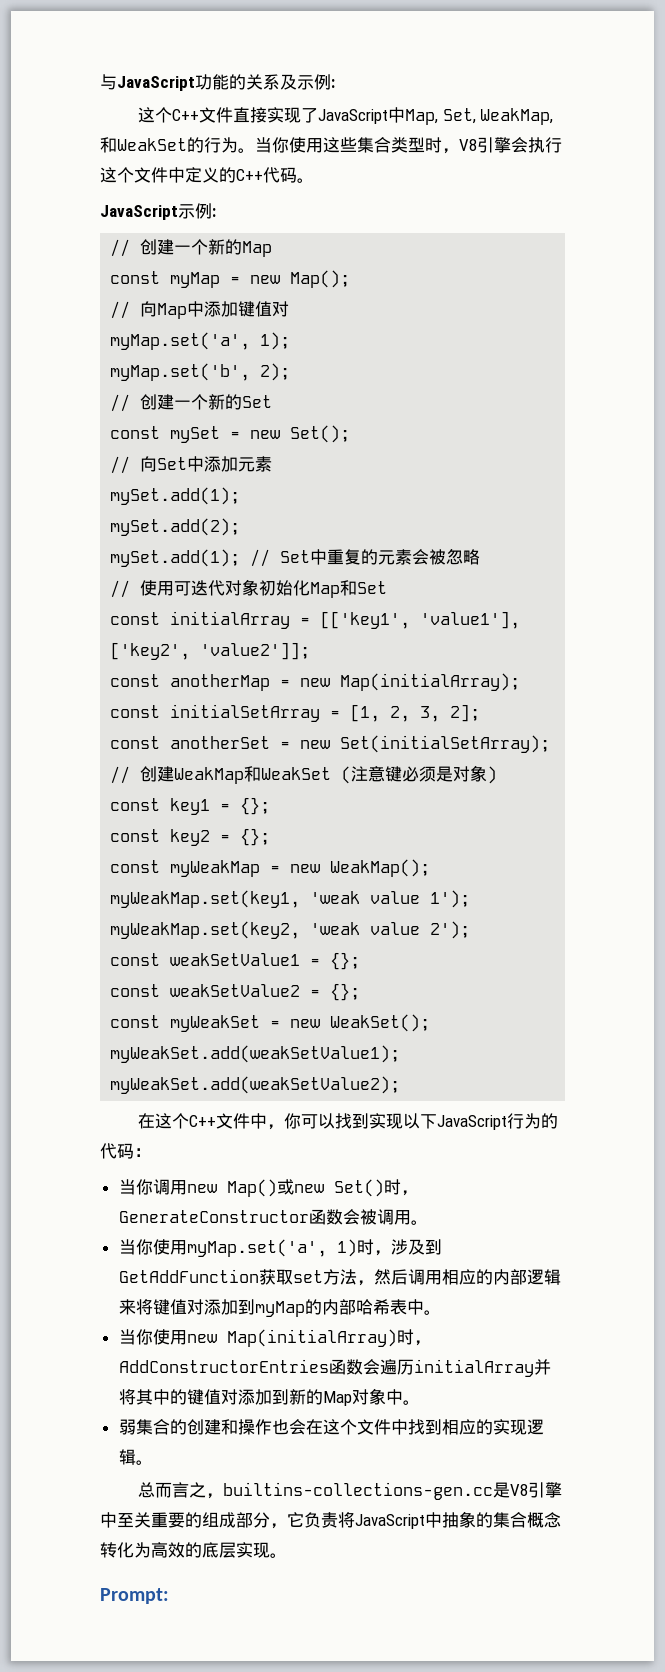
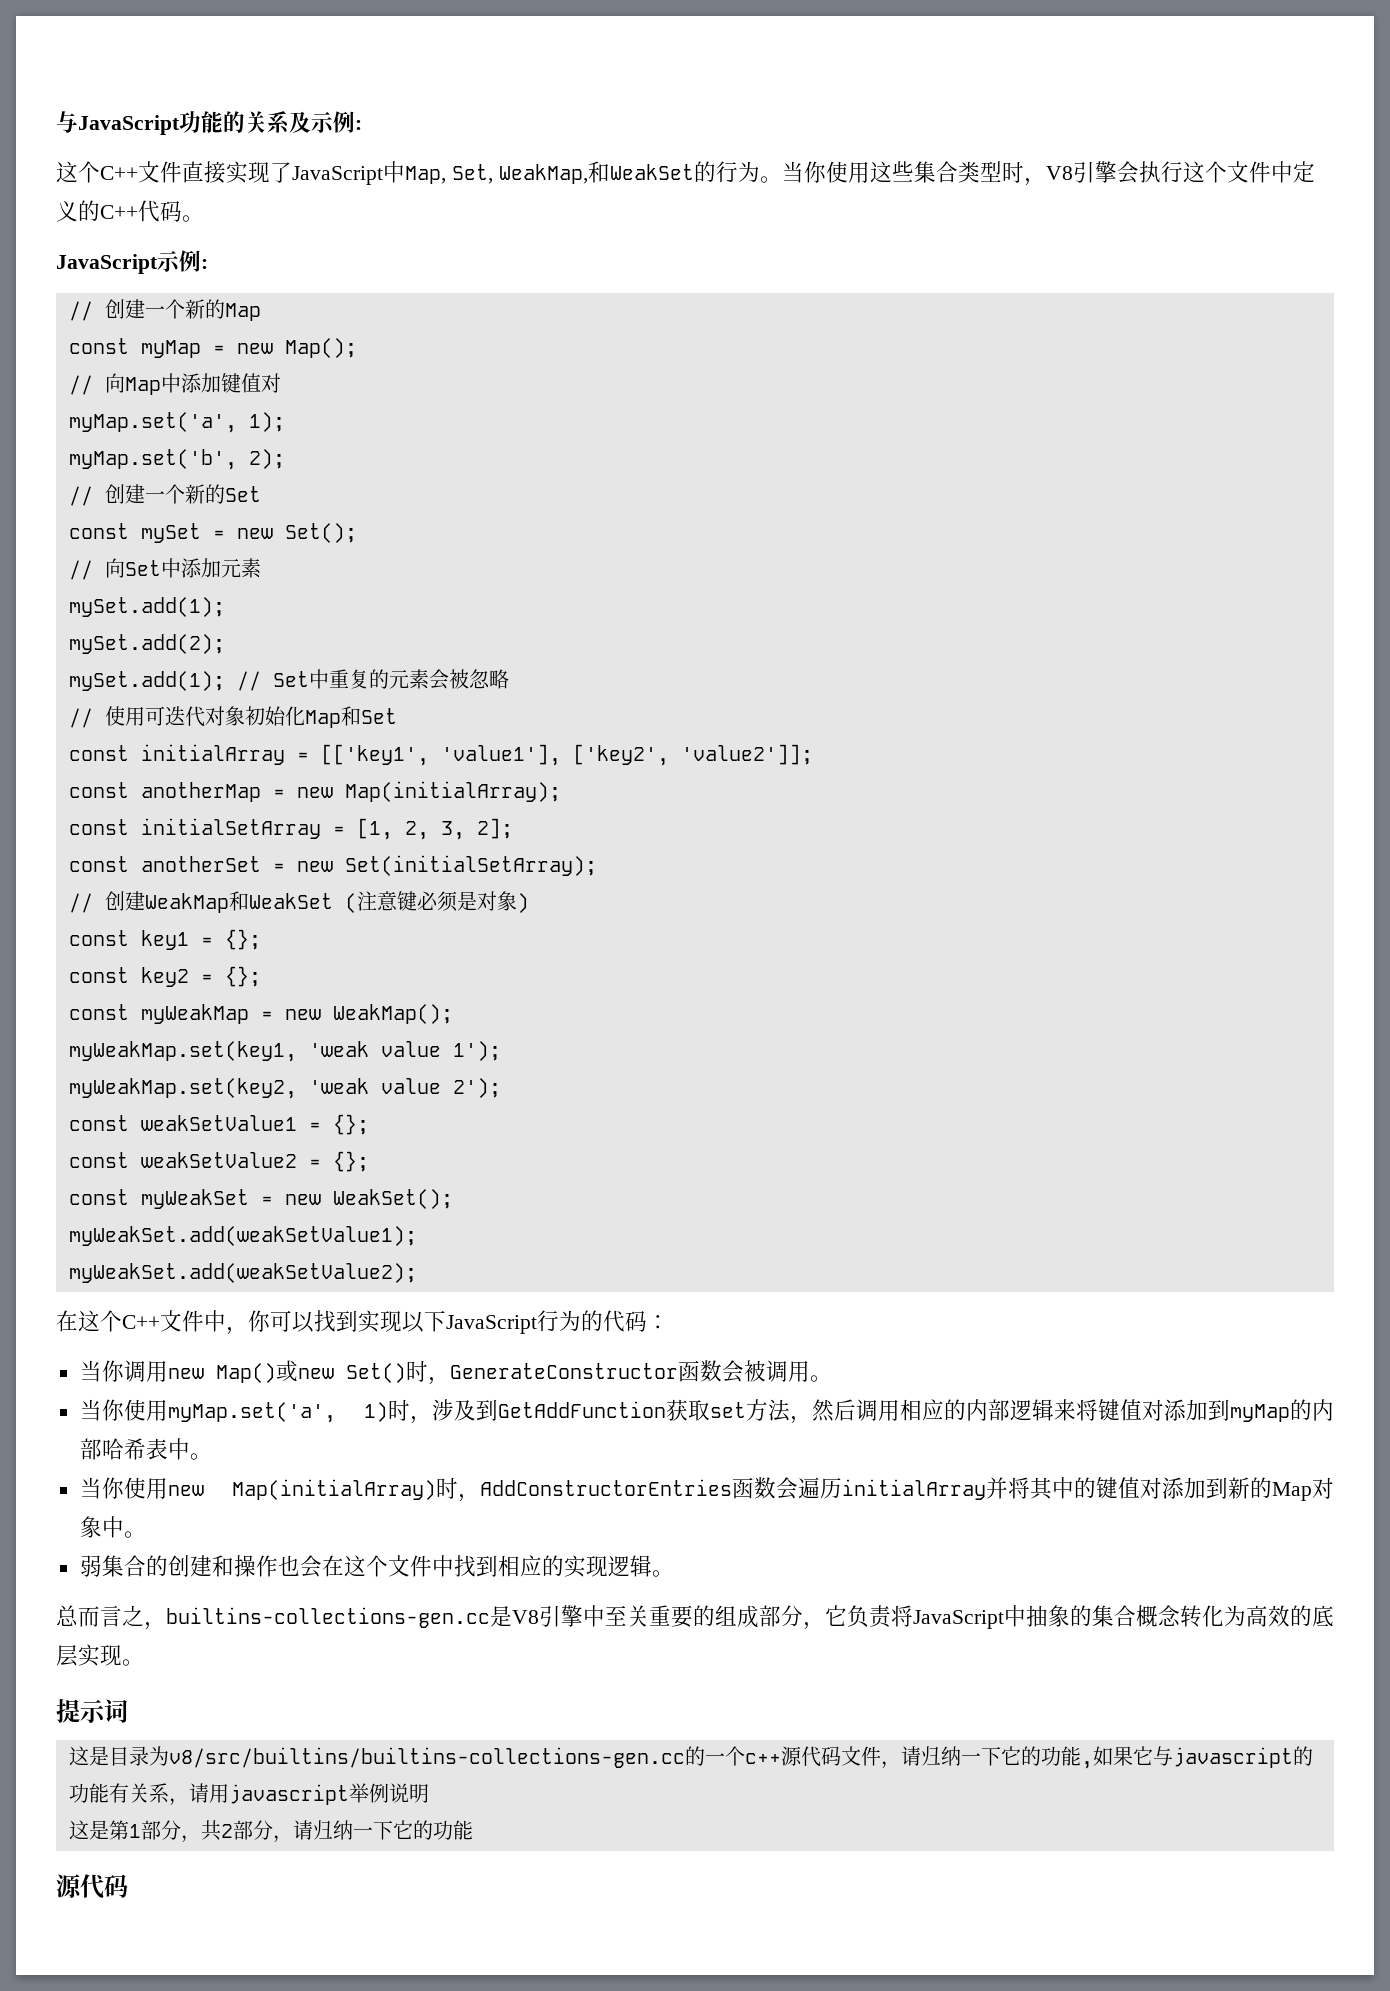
- Prompt:
+ 提示词
+ 这是目录为v8/src/builtins/builtins-collections-gen.cc的一个c++源代码文件，请归纳一下它的功能,如果它与javascript的功能有关系，请用javascript举例说明
+ 这是第1部分，共2部分，请归纳一下它的功能
+ 源代码

